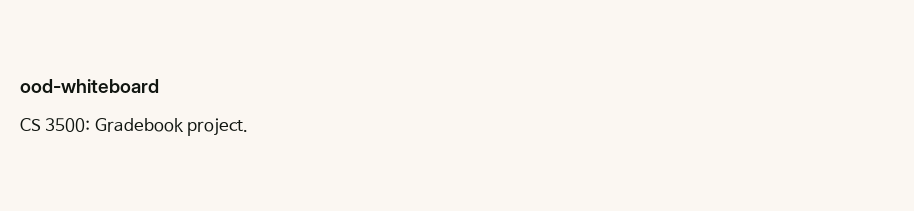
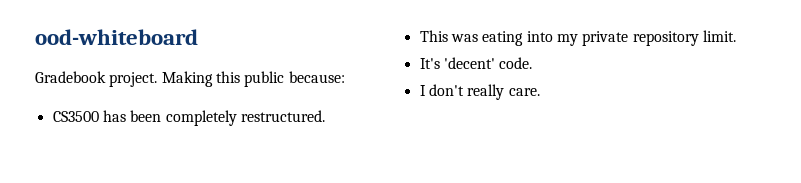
- CS 3500: Gradebook project.
+ Gradebook project. Making this public because:
+ CS3500 has been completely restructured.
+ This was eating into my private repository limit.
+ It's 'decent' code.
+ I don't really care.

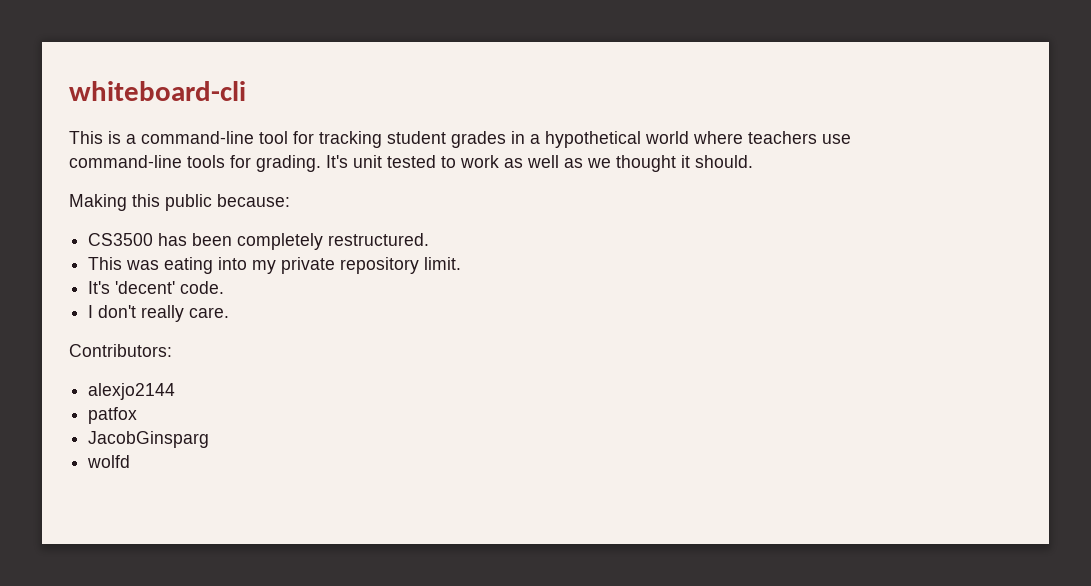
- ood-whiteboard
- Gradebook project. Making this public because:
+ whiteboard-cli
+ This is a command-line tool for tracking student grades in a hypothetical world where teachers use command-line tools for grading. It's unit tested to work as well as we thought it should.
+ Making this public because:
+ Contributors:
+ alexjo2144
+ patfox
+ JacobGinsparg
+ wolfd

